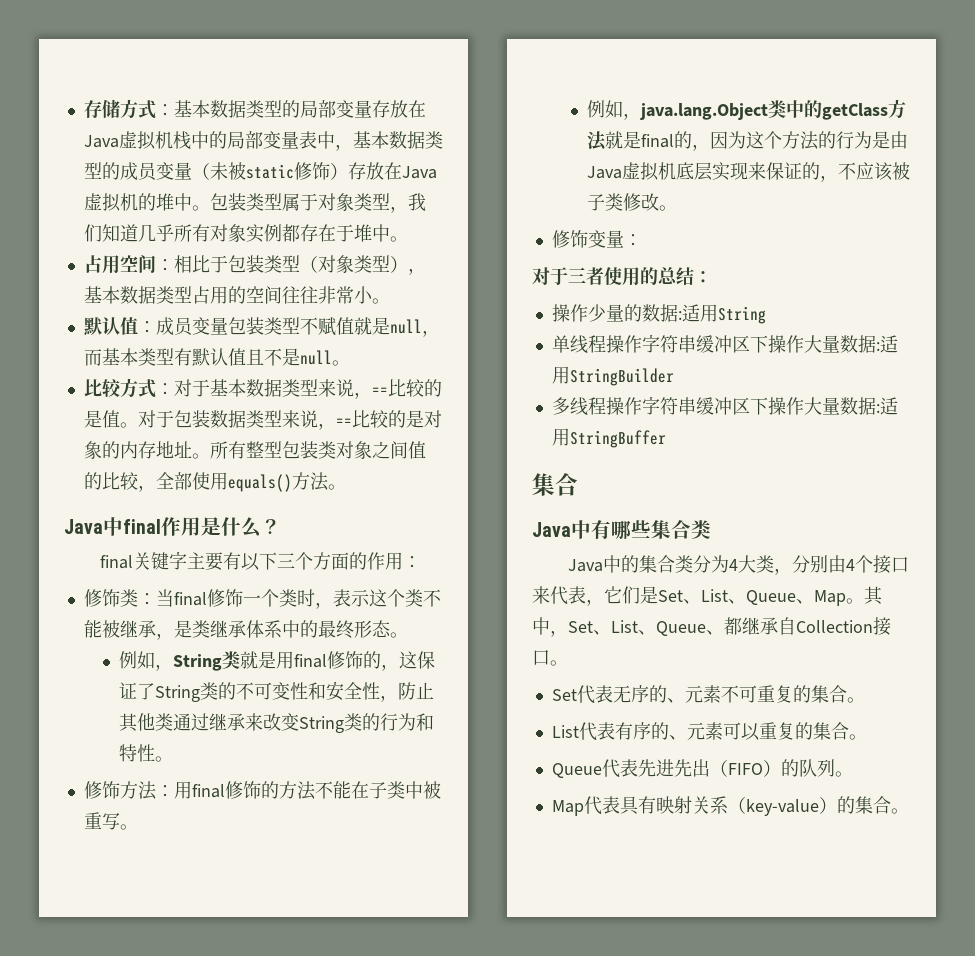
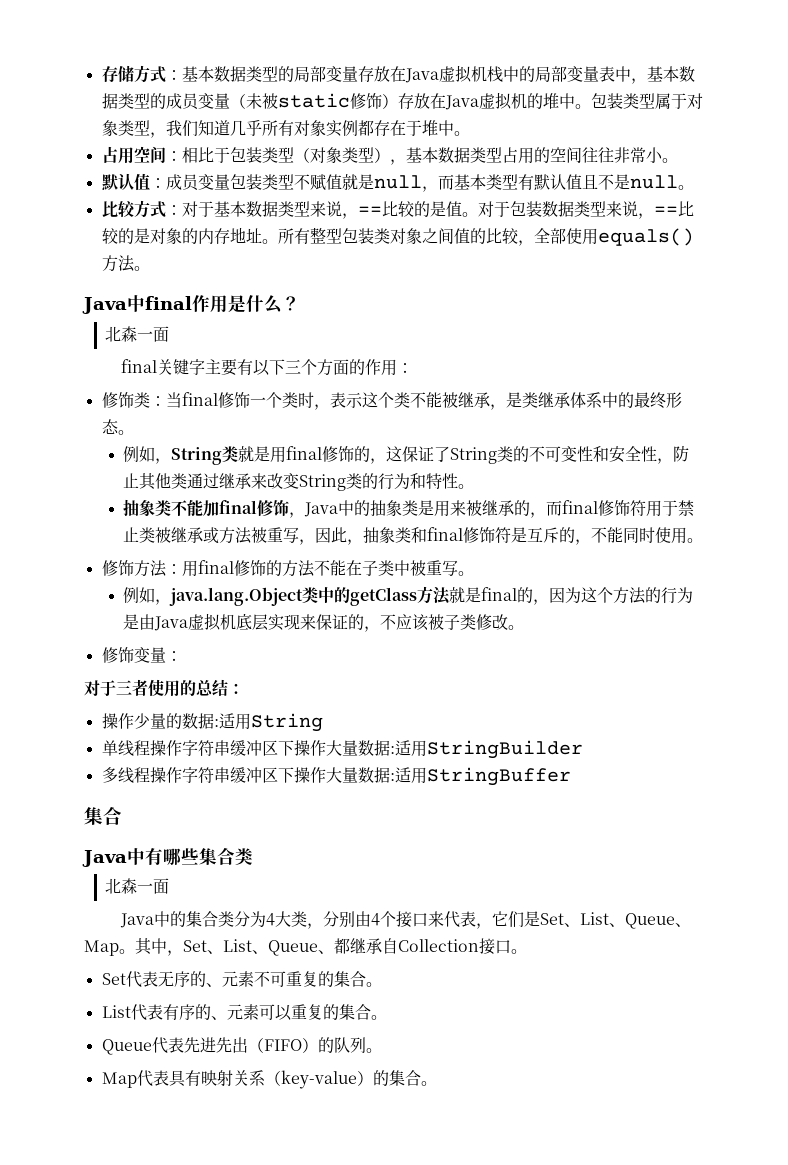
  Java中final作用是什么？
+ 北森一面
+ 抽象类不能加final修饰，Java中的抽象类是用来被继承的，而final修饰符用于禁止类被继承或方法被重写，因此，抽象类和final修饰符是互斥的，不能同时使用。
  Java中有哪些集合类
+ 北森一面

